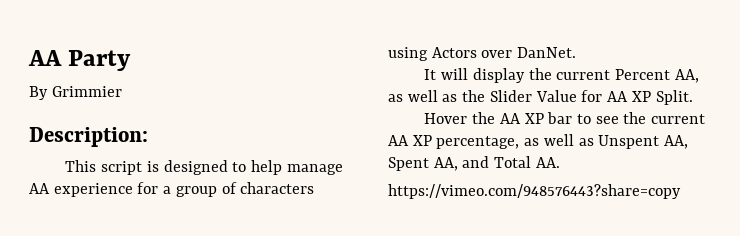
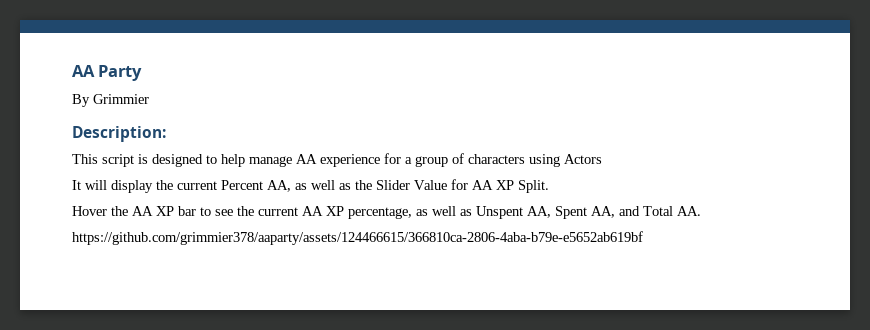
- This script is designed to help manage AA experience for a group of characters using Actors over DanNet.
+ This script is designed to help manage AA experience for a group of characters using Actors
- https://vimeo.com/948576443?share=copy
+ https://github.com/grimmier378/aaparty/assets/124466615/366810ca-2806-4aba-b79e-e5652ab619bf

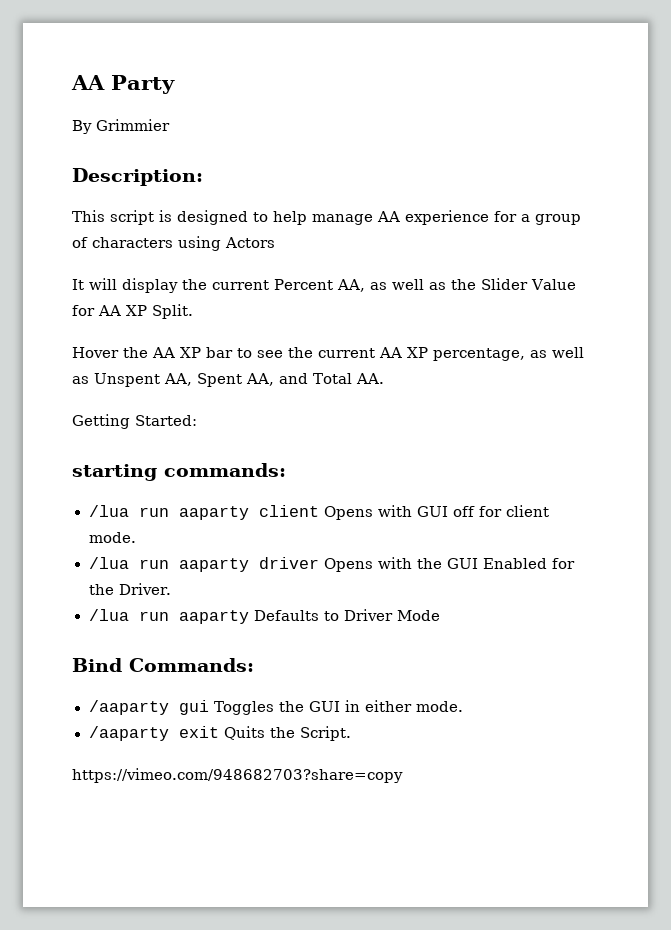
- https://github.com/grimmier378/aaparty/assets/124466615/366810ca-2806-4aba-b79e-e5652ab619bf
+ Getting Started:
+ starting commands:
+ /lua run aaparty client Opens with GUI off for client mode.
+ /lua run aaparty driver Opens with the GUI Enabled for the Driver.
+ /lua run aaparty Defaults to Driver Mode
+ Bind Commands:
+ /aaparty gui Toggles the GUI in either mode.
+ /aaparty exit Quits the Script.
+ https://vimeo.com/948682703?share=copy

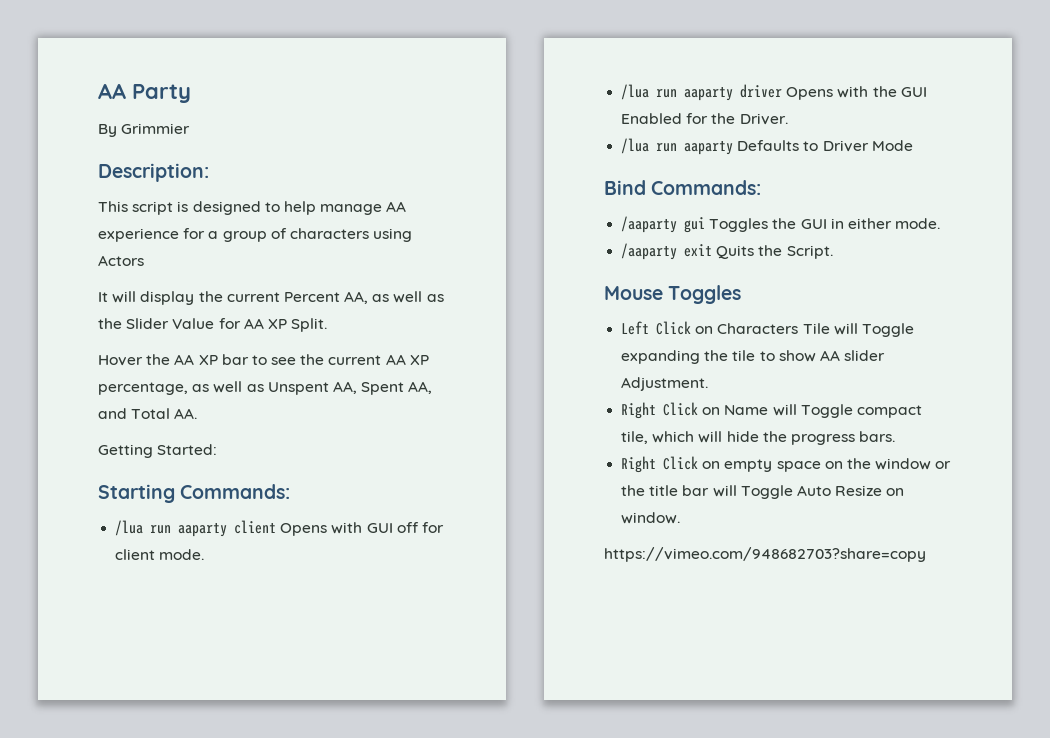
- starting commands:
+ Starting Commands:
+ Mouse Toggles
+ Left Click on Characters Tile will Toggle expanding the tile to show AA slider Adjustment.
+ Right Click on Name will Toggle compact tile, which will hide the progress bars.
+ Right Click on empty space on the window or the title bar will Toggle Auto Resize on window.

